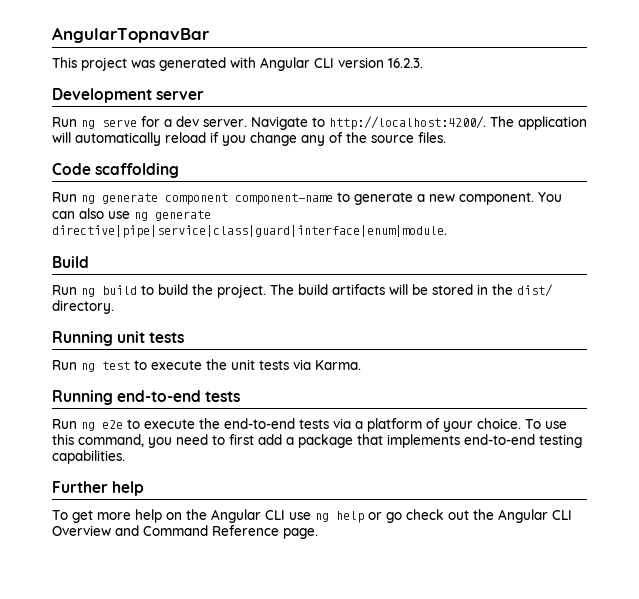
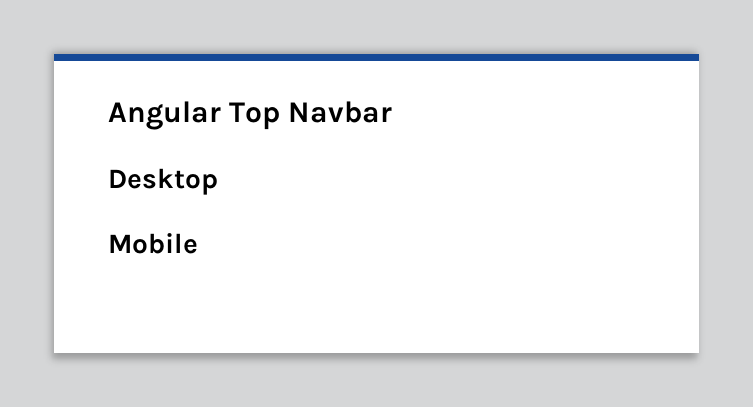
- AngularTopnavBar
- This project was generated with Angular CLI version 16.2.3.
- Development server
- Run ng serve for a dev server. Navigate to http://localhost:4200/. The application will automatically reload if you change any of the source files.
- Code scaffolding
- Run ng generate component component-name to generate a new component. You can also use ng generate directive|pipe|service|class|guard|interface|enum|module.
- Build
- Run ng build to build the project. The build artifacts will be stored in the dist/ directory.
- Running unit tests
- Run ng test to execute the unit tests via Karma.
- Running end-to-end tests
- Run ng e2e to execute the end-to-end tests via a platform of your choice. To use this command, you need to first add a package that implements end-to-end testing capabilities.
- Further help
- To get more help on the Angular CLI use ng help or go check out the Angular CLI Overview and Command Reference page.
+ Angular Top Navbar
+ Desktop
+ Mobile

